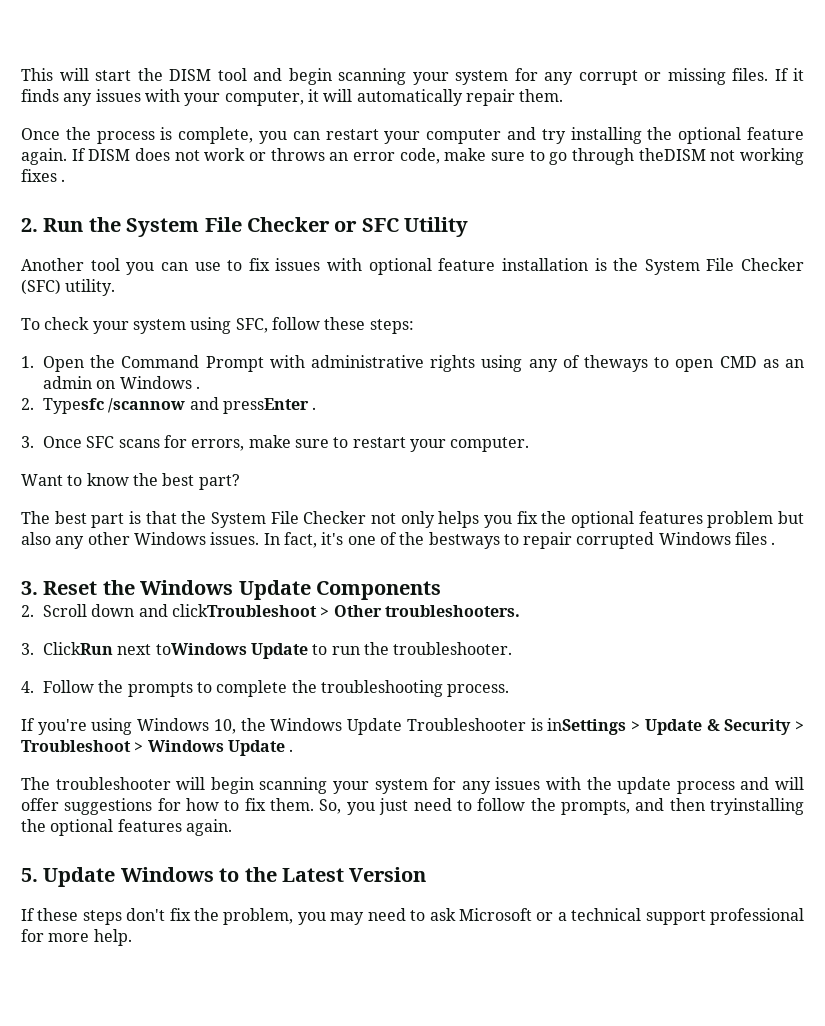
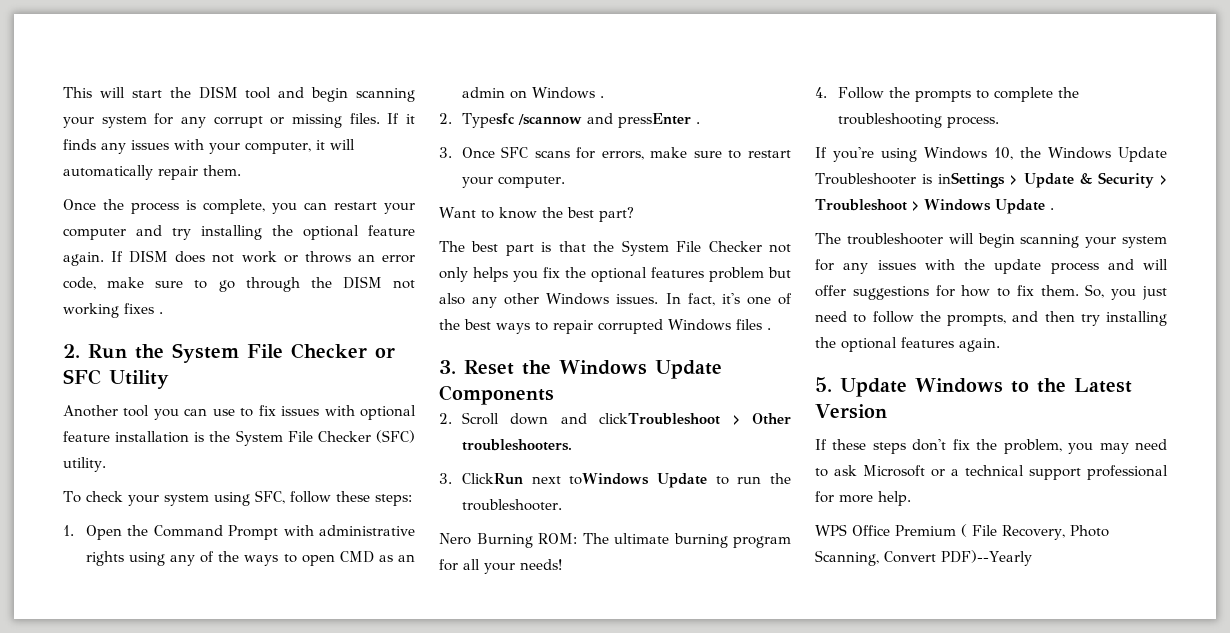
- If DISM does not work or throws an error code, make sure to go through theDISM not working fixes .
+ If DISM does not work or throws an error code, make sure to go through the DISM not working fixes .
- 1. Open the Command Prompt with administrative rights using any of theways to open CMD as an admin on Windows .
+ 1. Open the Command Prompt with administrative rights using any of the ways to open CMD as an admin on Windows .
- In fact, it's one of the bestways to repair corrupted Windows files .
+ In fact, it's one of the best ways to repair corrupted Windows files .
+ Nero Burning ROM: The ultimate burning program for all your needs!
- So, you just need to follow the prompts, and then tryinstalling the optional features again.
+ So, you just need to follow the prompts, and then try installing the optional features again.
+ WPS Office Premium ( File Recovery, Photo Scanning, Convert PDF)--Yearly

